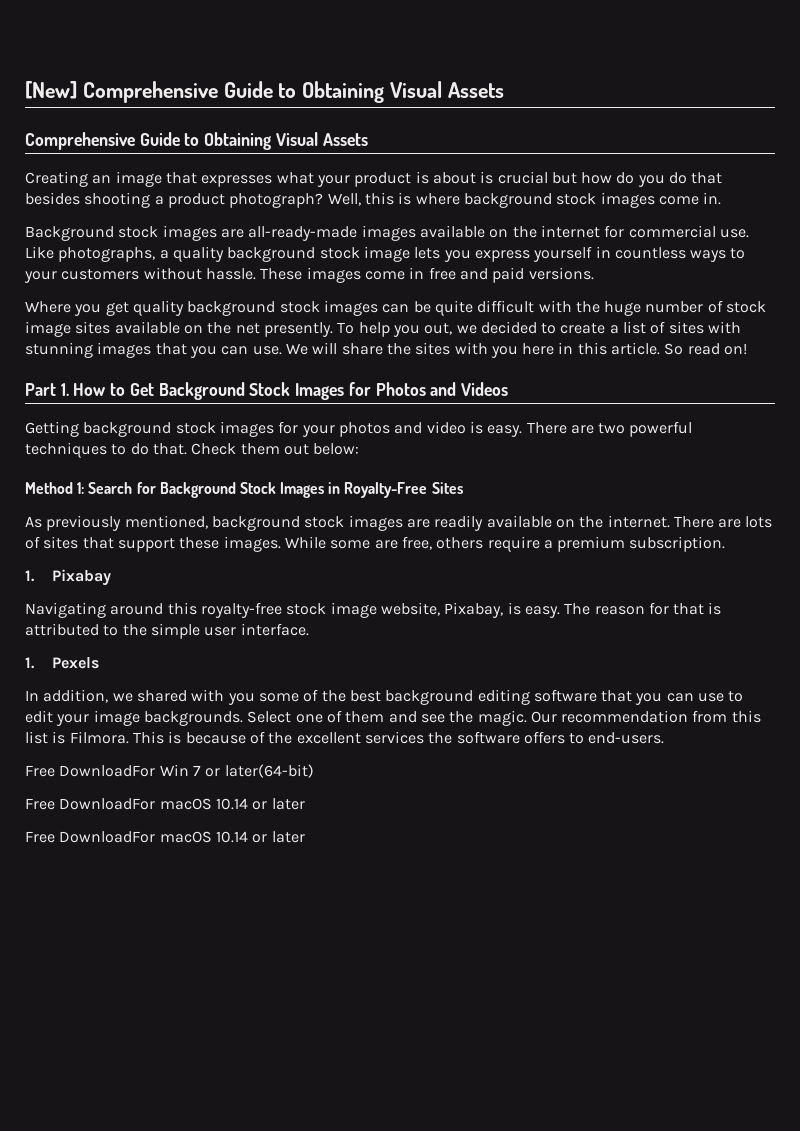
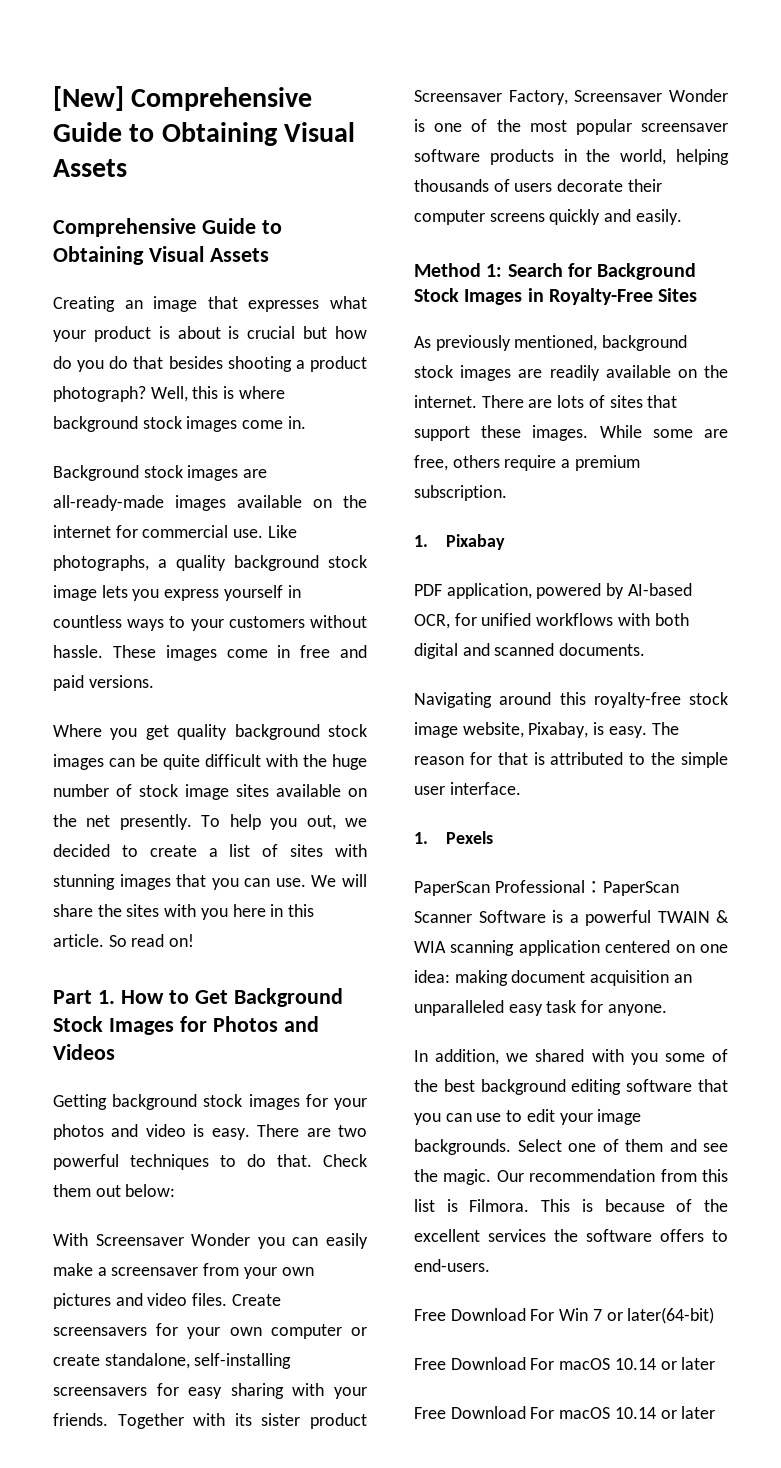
+ With Screensaver Wonder you can easily make a screensaver from your own pictures and video files. Create screensavers for your own computer or create standalone, self-installing screensavers for easy sharing with your friends. Together with its sister product Screensaver Factory, Screensaver Wonder is one of the most popular screensaver software products in the world, helping thousands of users decorate their computer screens quickly and easily.
+ PDF application, powered by AI-based OCR, for unified workflows with both digital and scanned documents.
+ PaperScan Professional：PaperScan Scanner Software is a powerful TWAIN & WIA scanning application centered on one idea: making document acquisition an unparalleled easy task for anyone.
- Free DownloadFor Win 7 or later(64-bit)
- Free DownloadFor macOS 10.14 or later
- Free DownloadFor macOS 10.14 or later
+ Free Download For Win 7 or later(64-bit)
+ Free Download For macOS 10.14 or later
+ Free Download For macOS 10.14 or later

